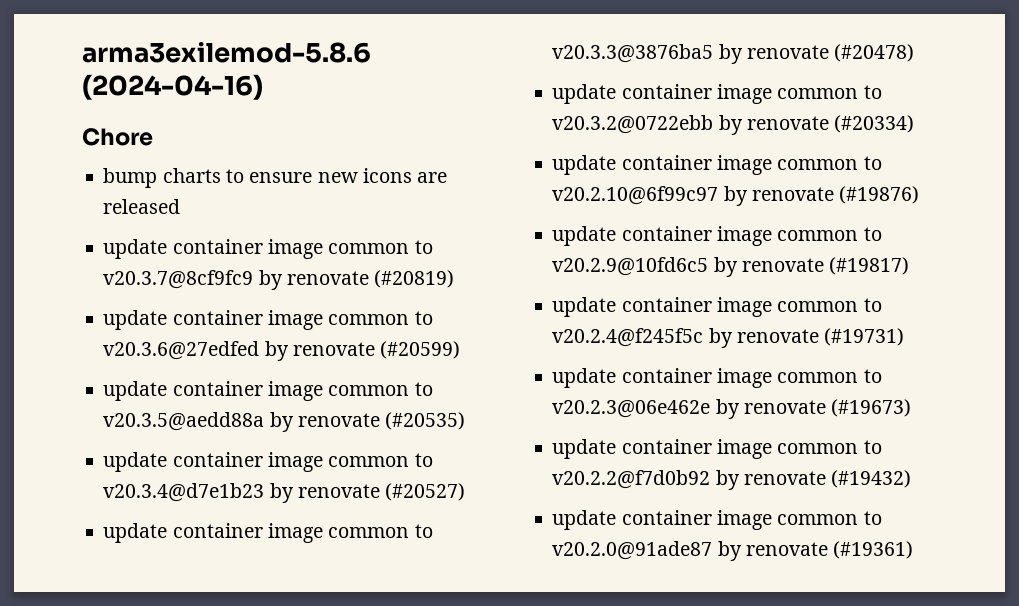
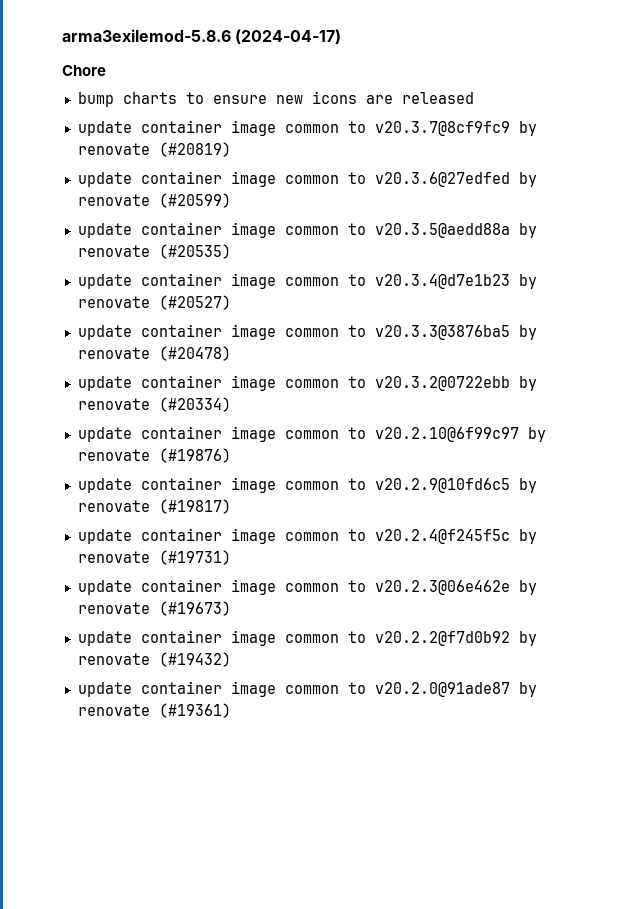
- arma3exilemod-5.8.6 (2024-04-16)
+ arma3exilemod-5.8.6 (2024-04-17)

